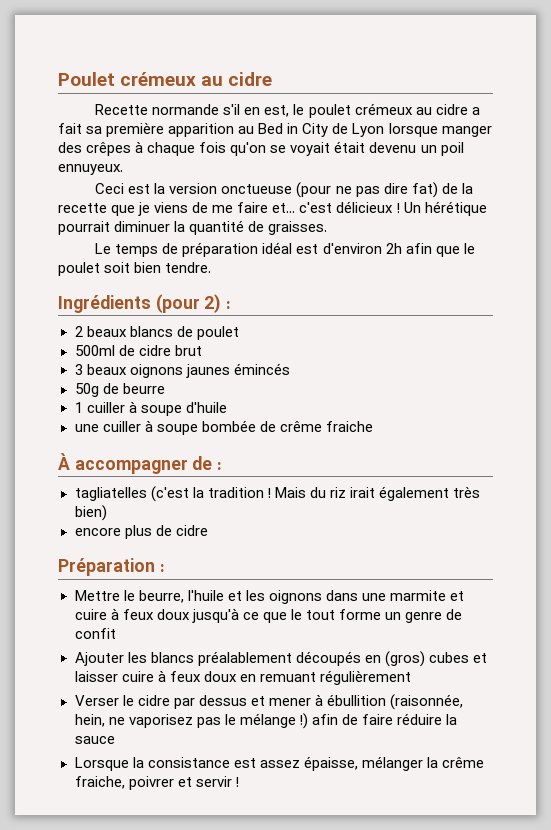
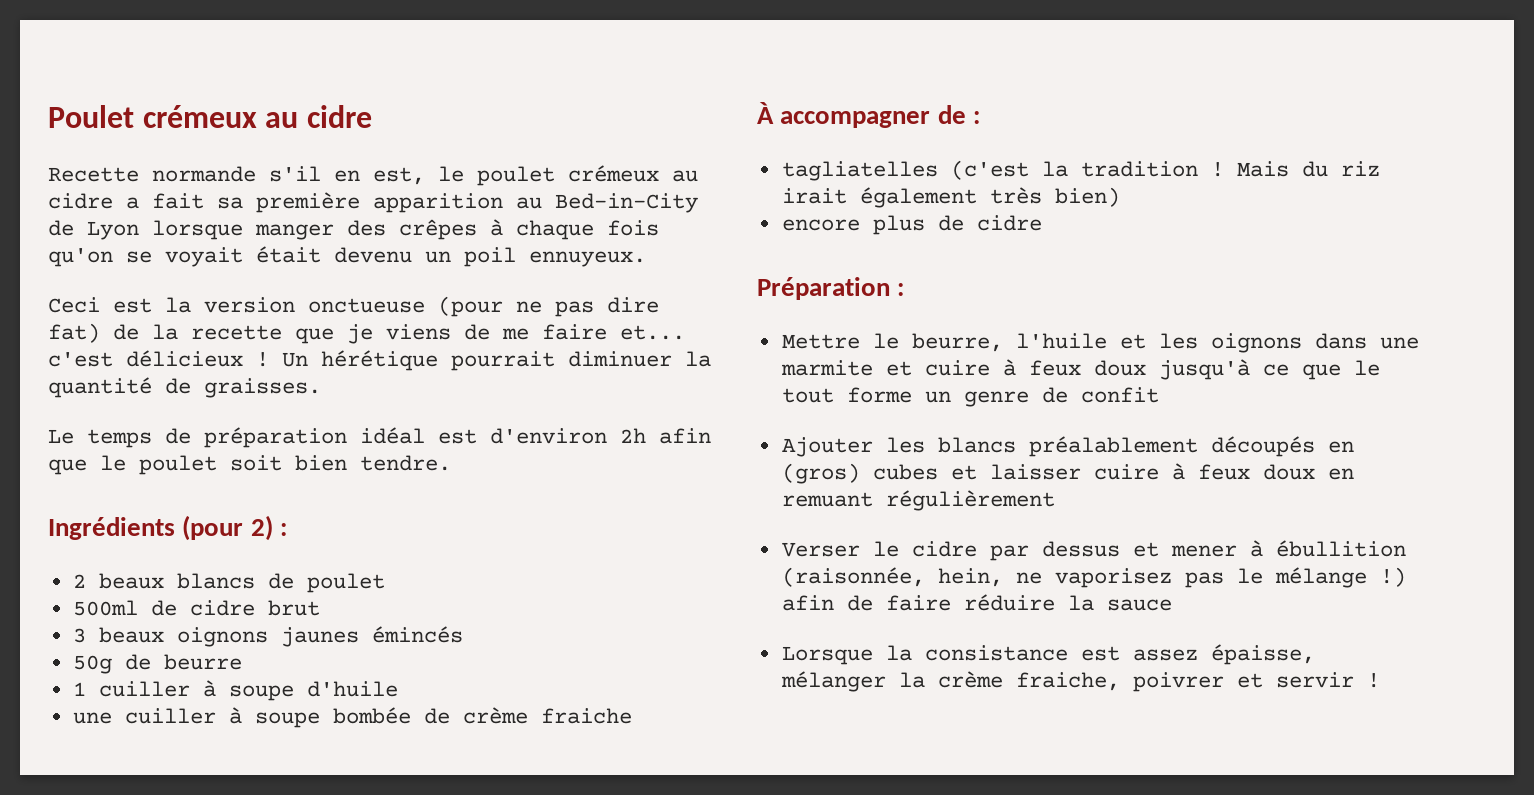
- Recette normande s'il en est, le poulet crémeux au cidre a fait sa première apparition au Bed in City de Lyon lorsque manger des crêpes à chaque fois qu'on se voyait était devenu un poil ennuyeux.
+ Recette normande s'il en est, le poulet crémeux au cidre a fait sa première apparition au Bed-in-City de Lyon lorsque manger des crêpes à chaque fois qu'on se voyait était devenu un poil ennuyeux.
- une cuiller à soupe bombée de crême fraiche
+ une cuiller à soupe bombée de crème fraiche
- Lorsque la consistance est assez épaisse, mélanger la crême fraiche, poivrer et servir !
+ Lorsque la consistance est assez épaisse, mélanger la crème fraiche, poivrer et servir !

